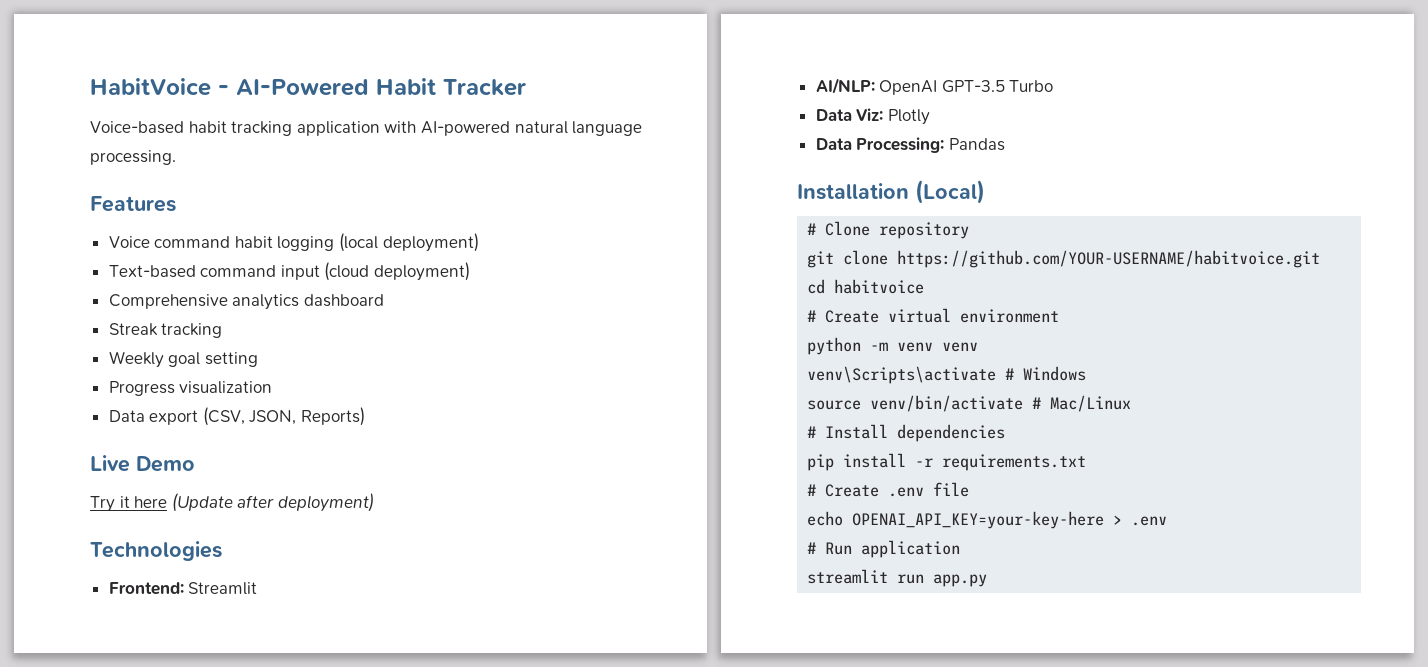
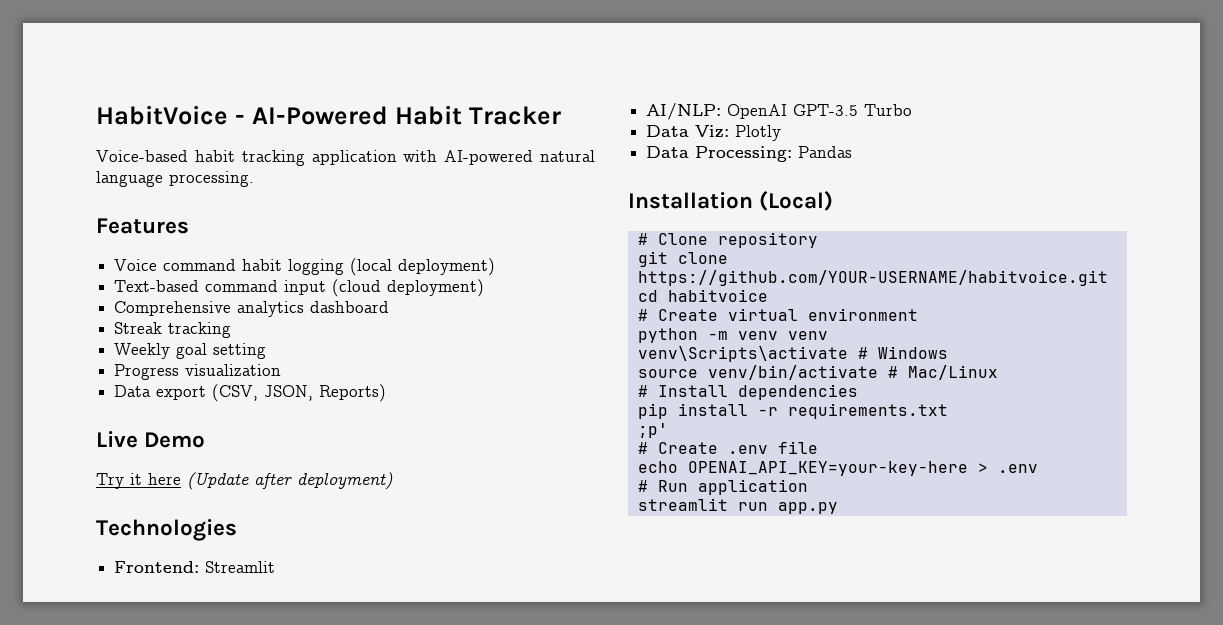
+ ;p'

